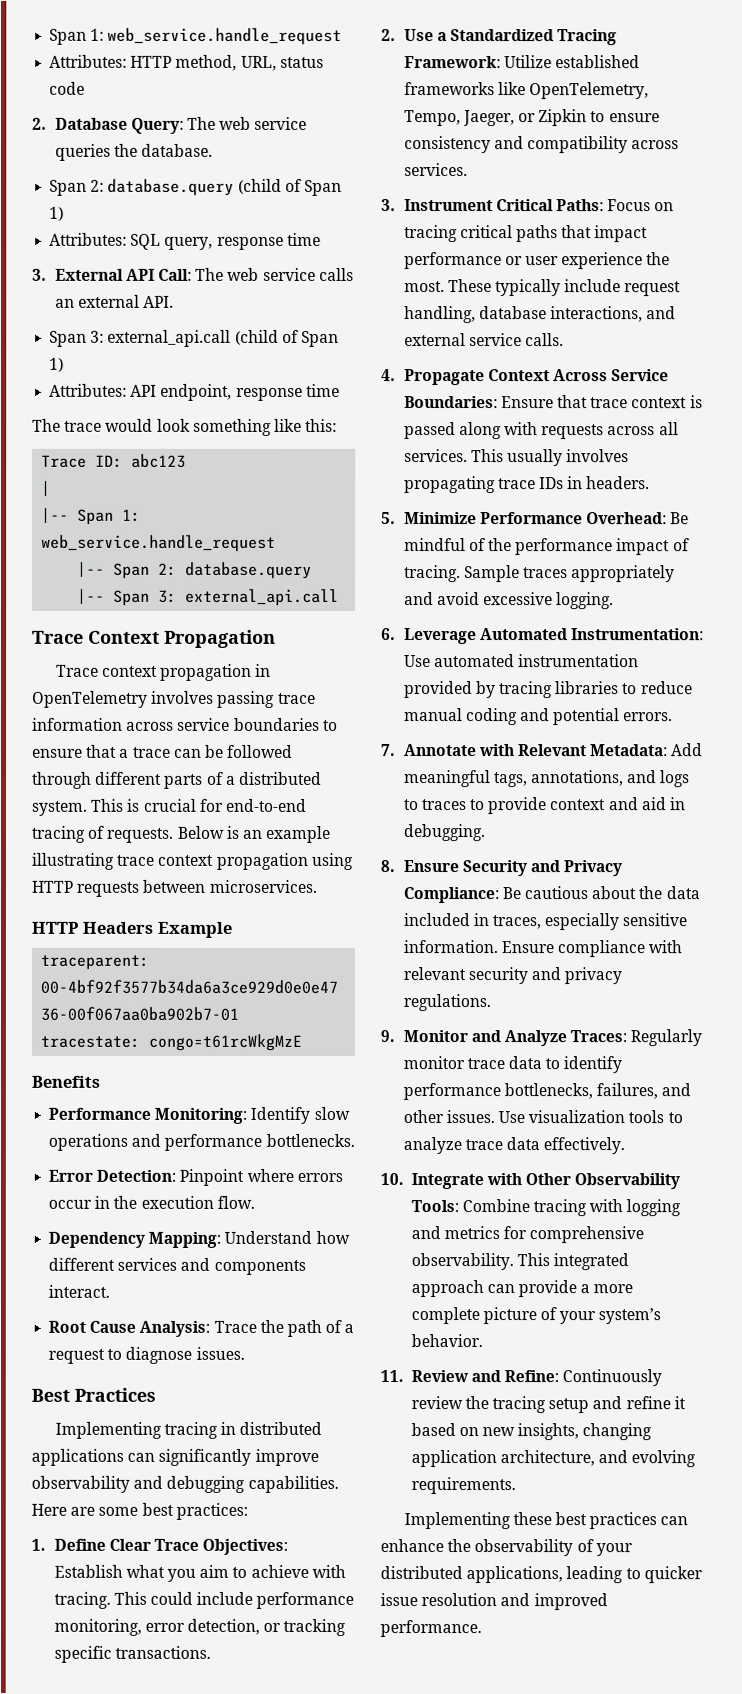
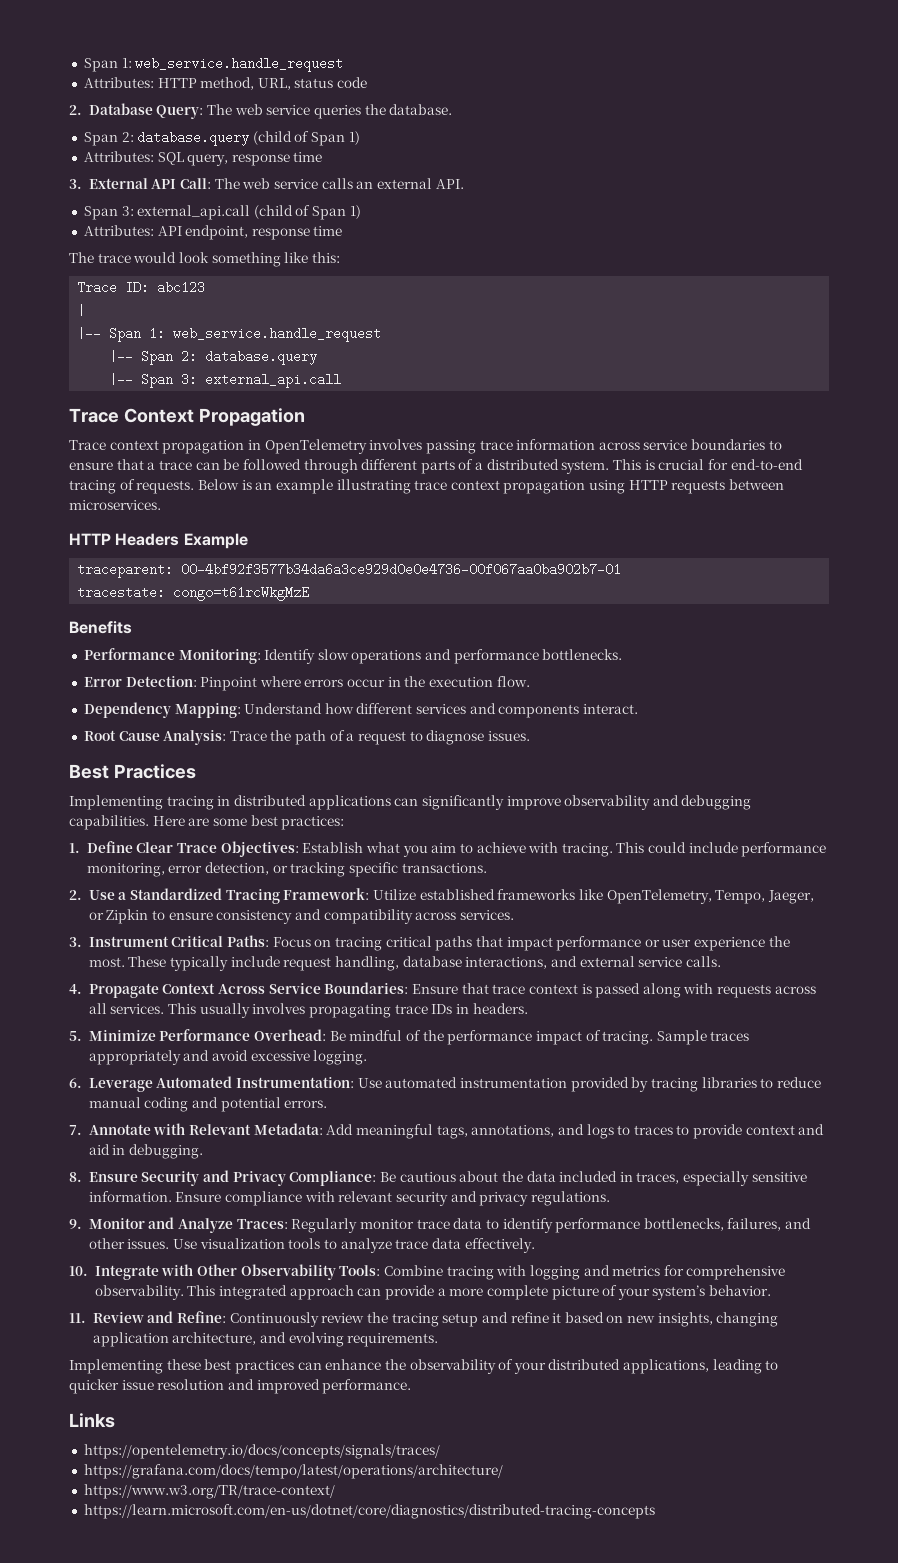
+ Links
+ https://opentelemetry.io/docs/concepts/signals/traces/
+ https://grafana.com/docs/tempo/latest/operations/architecture/
+ https://www.w3.org/TR/trace-context/
+ https://learn.microsoft.com/en-us/dotnet/core/diagnostics/distributed-tracing-concepts

